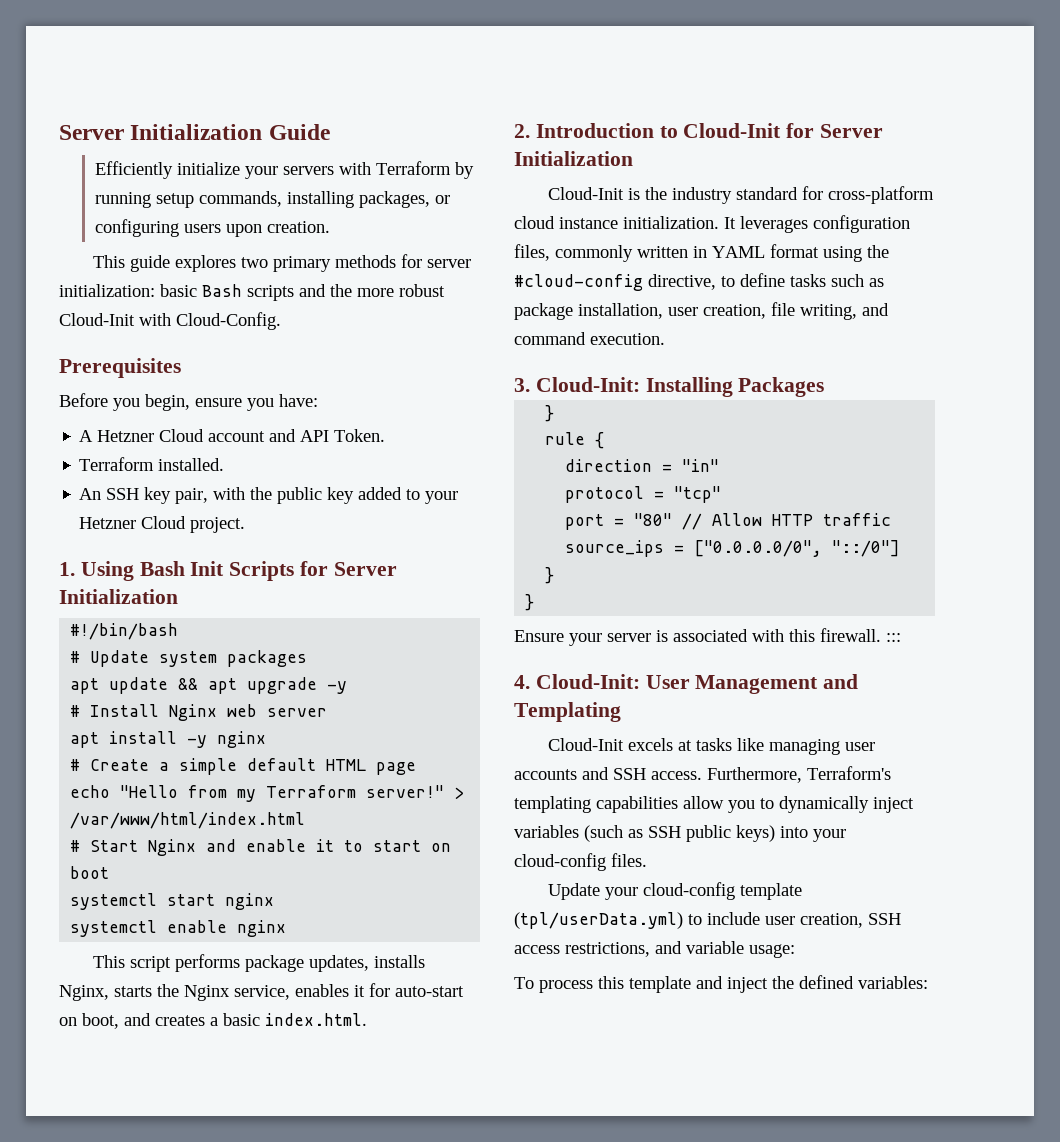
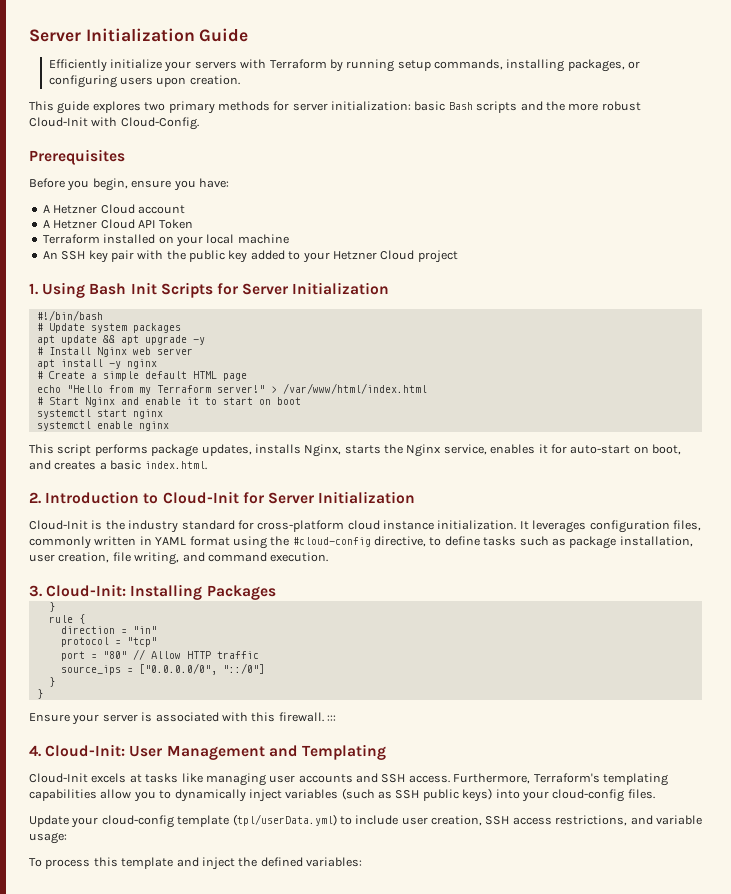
- A Hetzner Cloud account and API Token.
- Terraform installed.
+ A Hetzner Cloud account
+ A Hetzner Cloud API Token
+ Terraform installed on your local machine
- An SSH key pair, with the public key added to your Hetzner Cloud project.
+ An SSH key pair with the public key added to your Hetzner Cloud project

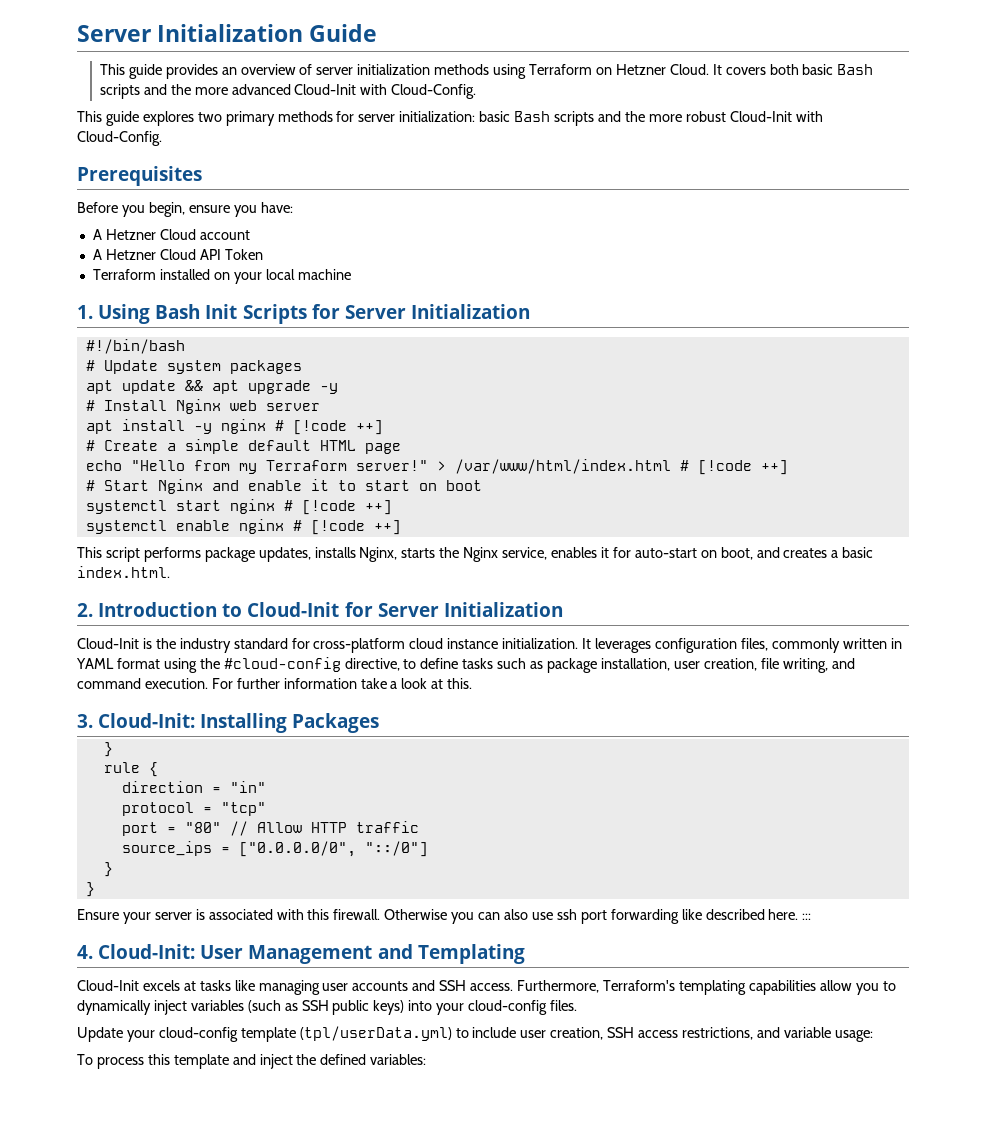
- Efficiently initialize your servers with Terraform by running setup commands, installing packages, or configuring users upon creation.
+ This guide provides an overview of server initialization methods using Terraform on Hetzner Cloud. It covers both basic Bash scripts and the more advanced Cloud-Init with Cloud-Config.
- An SSH key pair with the public key added to your Hetzner Cloud project
- apt install -y nginx
+ apt install -y nginx # [!code ++]
- > /var/www/html/index.html
+ > /var/www/html/index.html # [!code ++]
- systemctl start nginx
+ systemctl start nginx # [!code ++]
- systemctl enable nginx
+ systemctl enable nginx # [!code ++]
+ For further information take a look at this.
- Ensure your server is associated with this firewall. :::
+ Ensure your server is associated with this firewall. Otherwise you can also use ssh port forwarding like described here. :::

